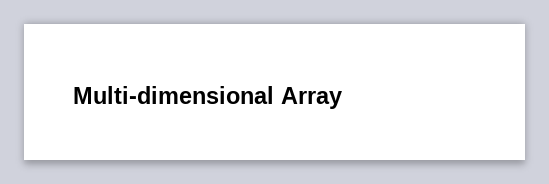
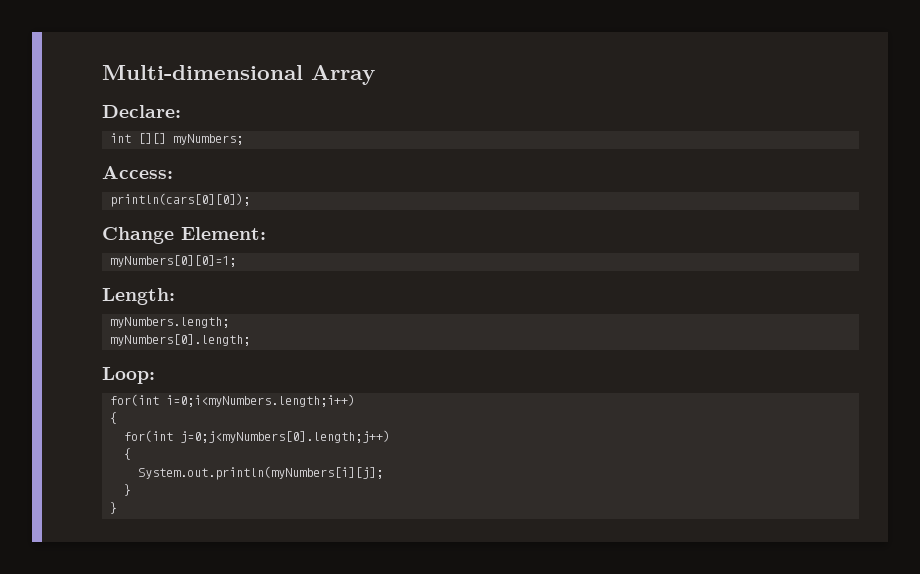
+ Declare:
+ int [][] myNumbers;
+ Access:
+ println(cars[0][0]);
+ Change Element:
+ myNumbers[0][0]=1;
+ Length:
+ myNumbers.length;
+ myNumbers[0].length;
+ Loop:
+ for(int i=0;i<myNumbers.length;i++)
+ {
+ for(int j=0;j<myNumbers[0].length;j++)
+ {
+ System.out.println(myNumbers[i][j];
+ }
+ }

